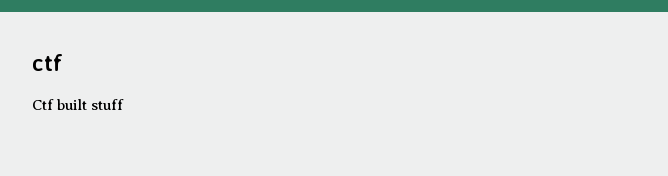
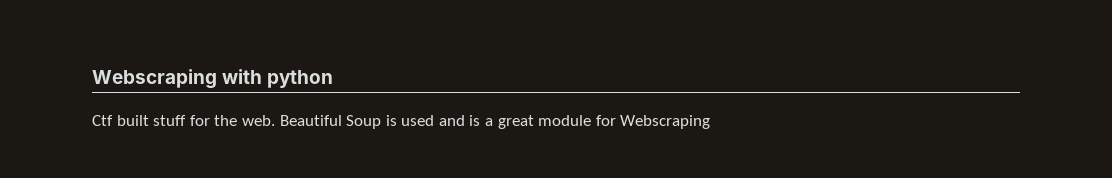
- ctf
+ Webscraping with python
- Ctf built stuff
+ Ctf built stuff for the web. Beautiful Soup is used and is a great module for Webscraping

